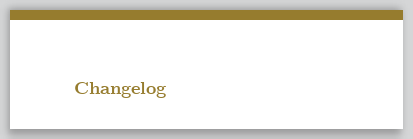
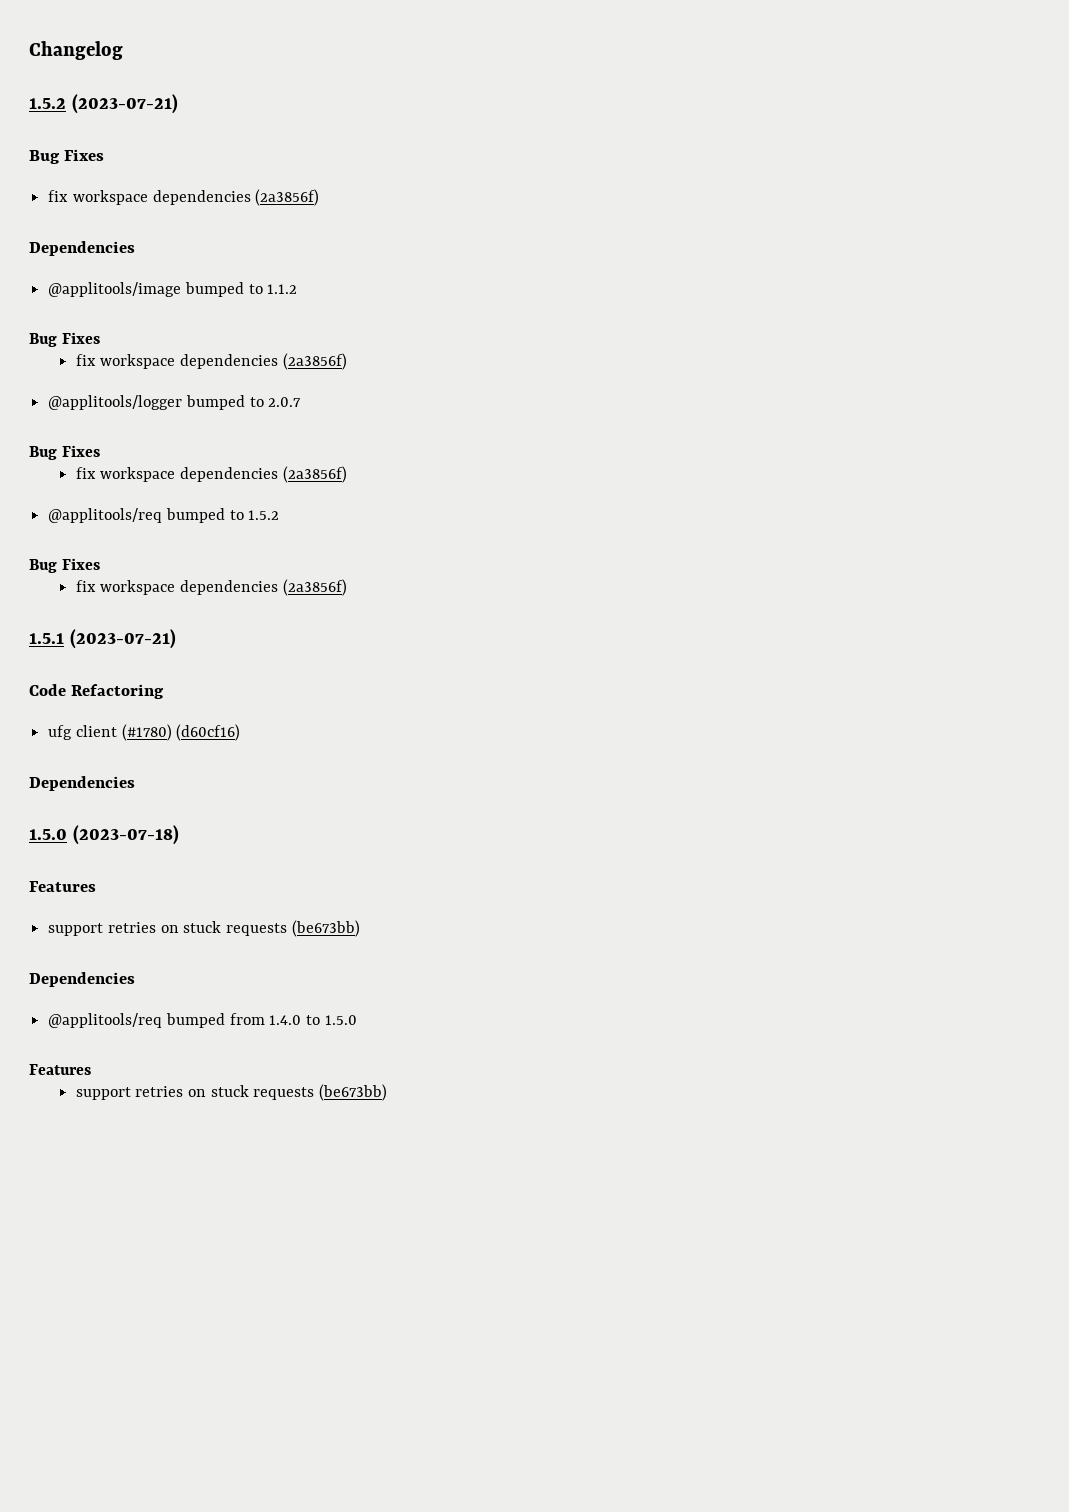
+ 1.5.2 (2023-07-21)
+ Bug Fixes
+ fix workspace dependencies (2a3856f)
+ Dependencies
+ @applitools/image bumped to 1.1.2
+ Bug Fixes
+ fix workspace dependencies (2a3856f)
+ @applitools/logger bumped to 2.0.7
+ Bug Fixes
+ fix workspace dependencies (2a3856f)
+ @applitools/req bumped to 1.5.2
+ Bug Fixes
+ fix workspace dependencies (2a3856f)
+ 1.5.1 (2023-07-21)
+ Code Refactoring
+ ufg client (#1780) (d60cf16)
+ Dependencies
+ 1.5.0 (2023-07-18)
+ Features
+ support retries on stuck requests (be673bb)
+ Dependencies
+ @applitools/req bumped from 1.4.0 to 1.5.0
+ Features
+ support retries on stuck requests (be673bb)

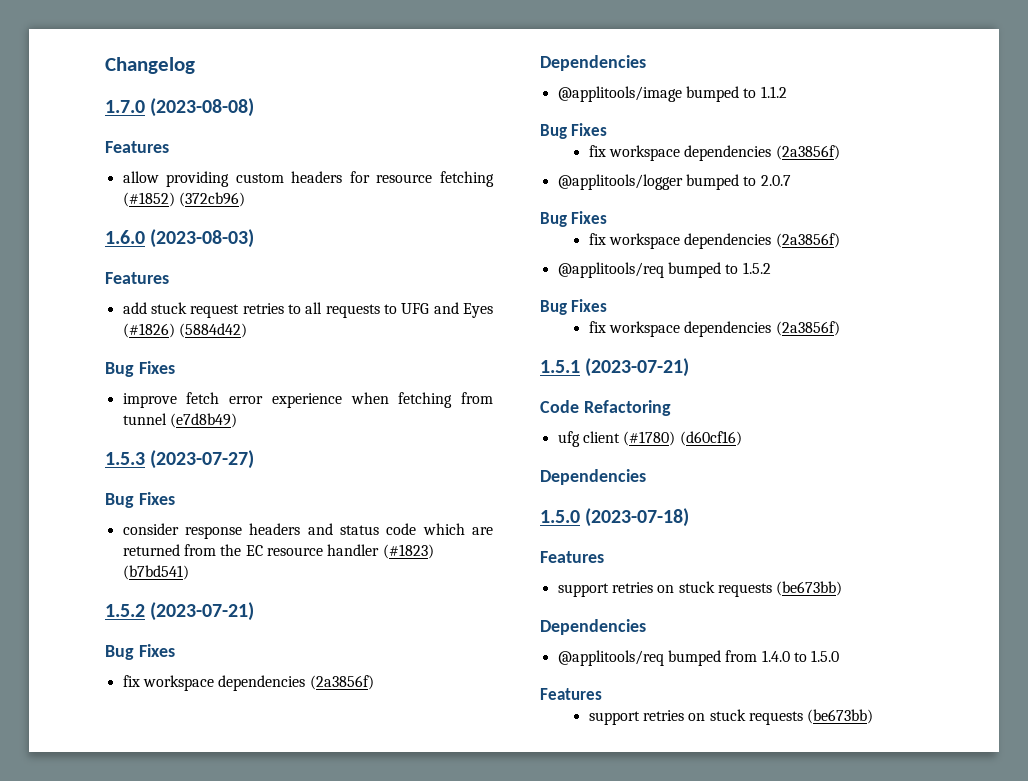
+ 1.7.0 (2023-08-08)
+ Features
+ allow providing custom headers for resource fetching (#1852) (372cb96)
+ 1.6.0 (2023-08-03)
+ Features
+ add stuck request retries to all requests to UFG and Eyes (#1826) (5884d42)
+ Bug Fixes
+ improve fetch error experience when fetching from tunnel (e7d8b49)
+ 1.5.3 (2023-07-27)
+ Bug Fixes
+ consider response headers and status code which are returned from the EC resource handler (#1823) (b7bd541)

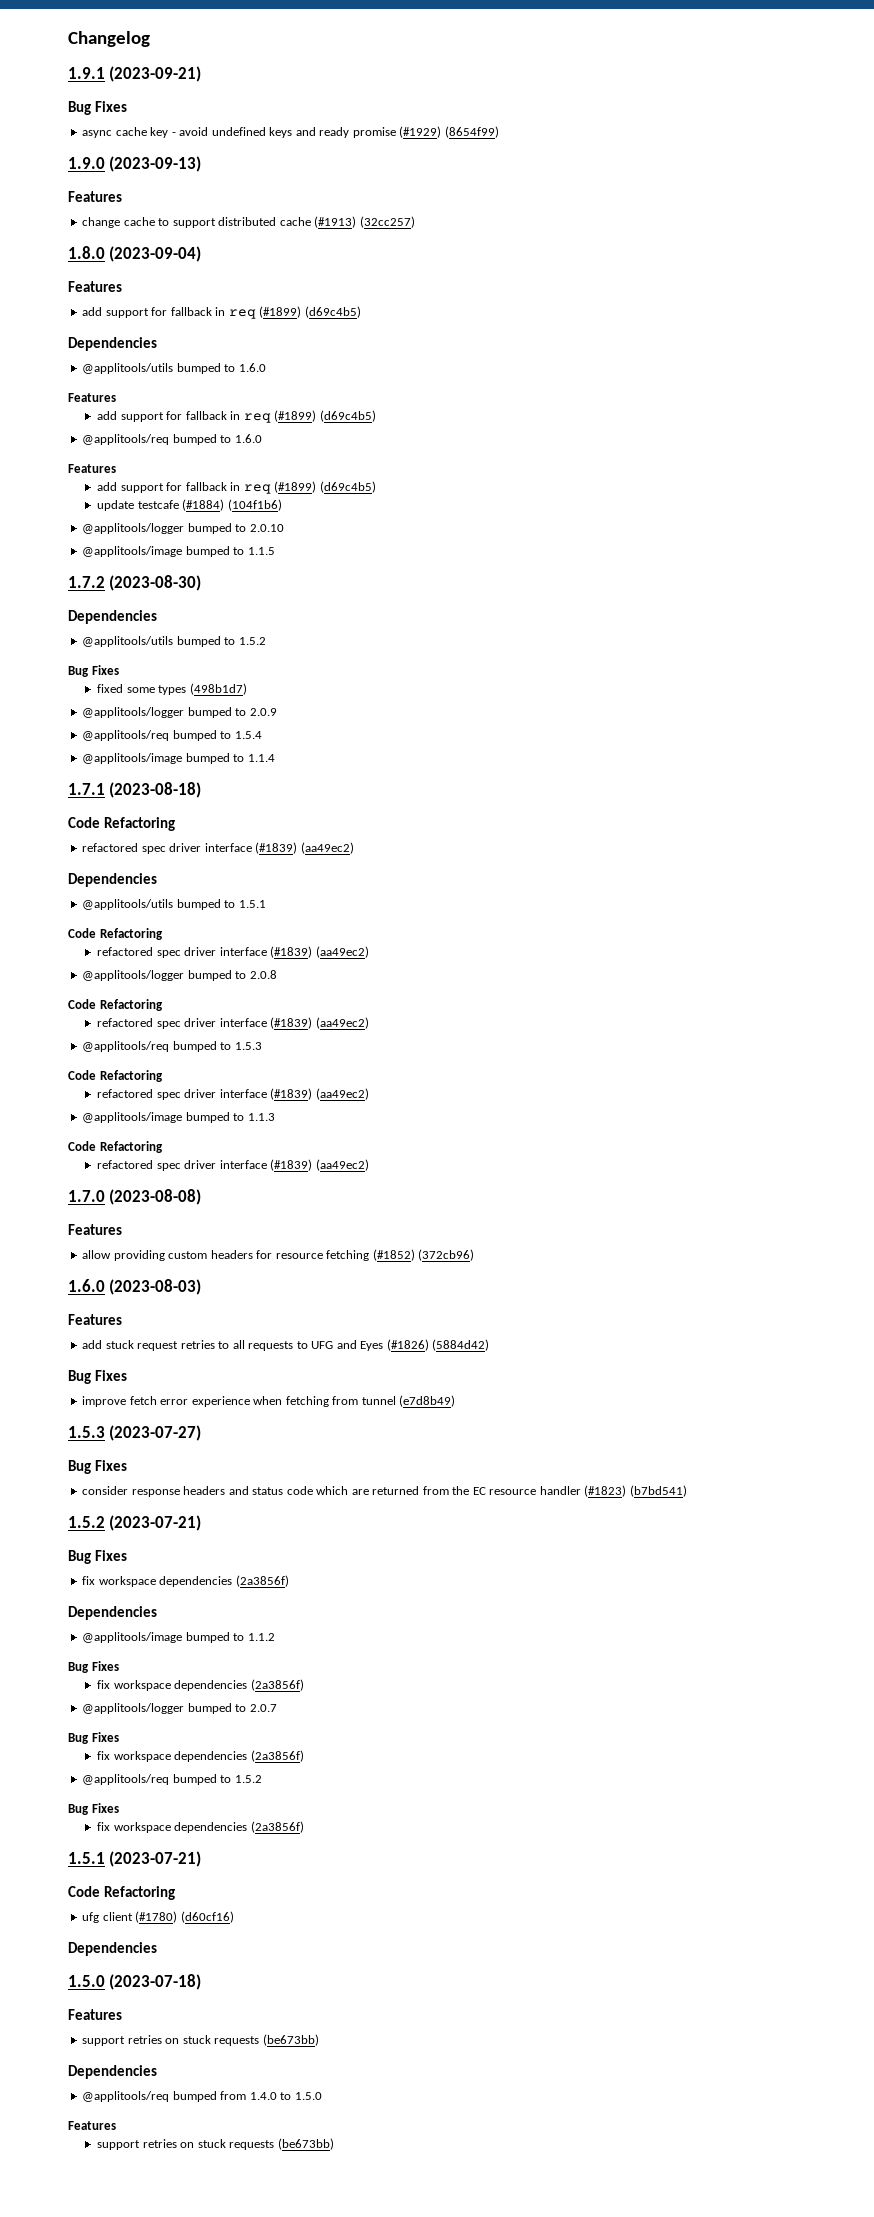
+ 1.9.1 (2023-09-21)
+ Bug Fixes
+ async cache key - avoid undefined keys and ready promise (#1929) (8654f99)
+ 1.9.0 (2023-09-13)
+ Features
+ change cache to support distributed cache (#1913) (32cc257)
+ 1.8.0 (2023-09-04)
+ Features
+ add support for fallback in req (#1899) (d69c4b5)
+ Dependencies
+ @applitools/utils bumped to 1.6.0
+ Features
+ add support for fallback in req (#1899) (d69c4b5)
+ @applitools/req bumped to 1.6.0
+ Features
+ add support for fallback in req (#1899) (d69c4b5)
+ update testcafe (#1884) (104f1b6)
+ @applitools/logger bumped to 2.0.10
+ @applitools/image bumped to 1.1.5
+ 1.7.2 (2023-08-30)
+ Dependencies
+ @applitools/utils bumped to 1.5.2
+ Bug Fixes
+ fixed some types (498b1d7)
+ @applitools/logger bumped to 2.0.9
+ @applitools/req bumped to 1.5.4
+ @applitools/image bumped to 1.1.4
+ 1.7.1 (2023-08-18)
+ Code Refactoring
+ refactored spec driver interface (#1839) (aa49ec2)
+ Dependencies
+ @applitools/utils bumped to 1.5.1
+ Code Refactoring
+ refactored spec driver interface (#1839) (aa49ec2)
+ @applitools/logger bumped to 2.0.8
+ Code Refactoring
+ refactored spec driver interface (#1839) (aa49ec2)
+ @applitools/req bumped to 1.5.3
+ Code Refactoring
+ refactored spec driver interface (#1839) (aa49ec2)
+ @applitools/image bumped to 1.1.3
+ Code Refactoring
+ refactored spec driver interface (#1839) (aa49ec2)

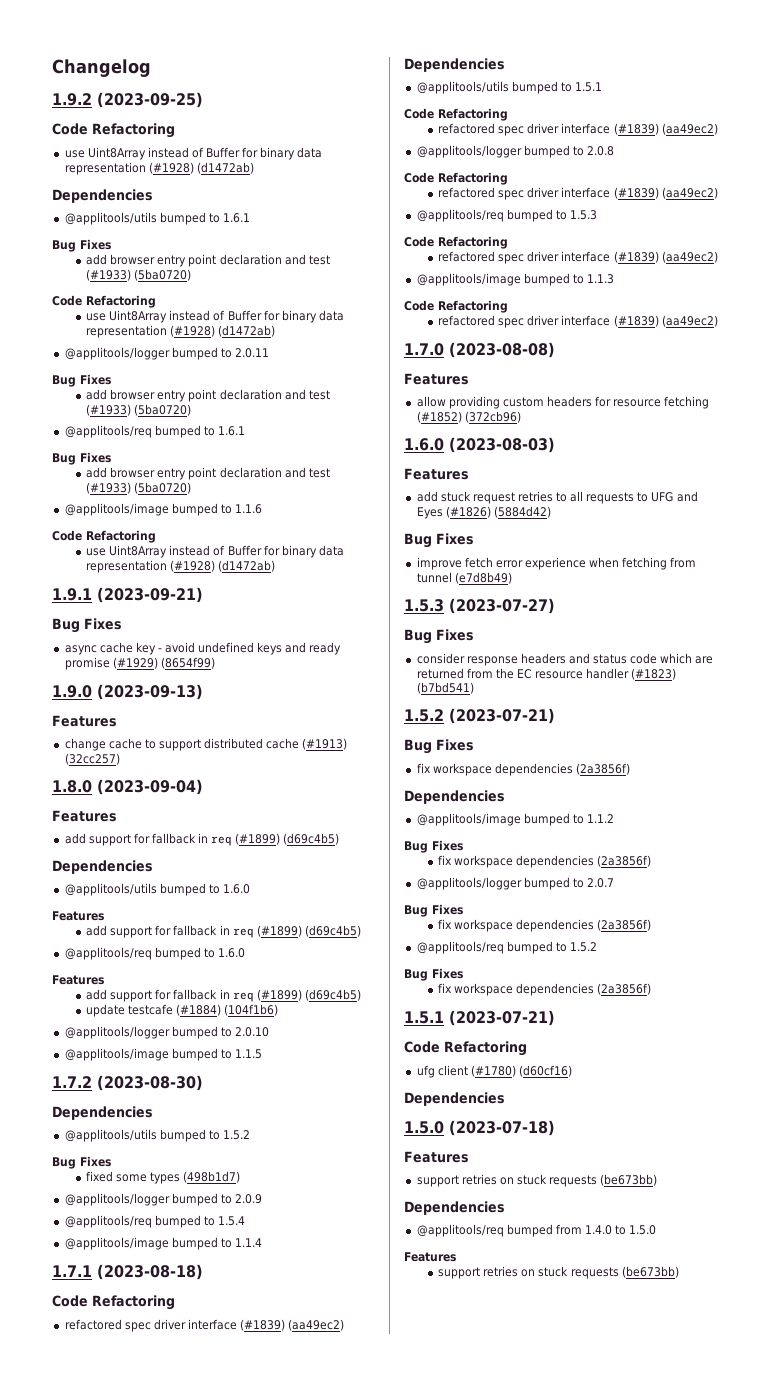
+ 1.9.2 (2023-09-25)
+ Code Refactoring
+ use Uint8Array instead of Buffer for binary data representation (#1928) (d1472ab)
+ Dependencies
+ @applitools/utils bumped to 1.6.1
+ Bug Fixes
+ add browser entry point declaration and test (#1933) (5ba0720)
+ Code Refactoring
+ use Uint8Array instead of Buffer for binary data representation (#1928) (d1472ab)
+ @applitools/logger bumped to 2.0.11
+ Bug Fixes
+ add browser entry point declaration and test (#1933) (5ba0720)
+ @applitools/req bumped to 1.6.1
+ Bug Fixes
+ add browser entry point declaration and test (#1933) (5ba0720)
+ @applitools/image bumped to 1.1.6
+ Code Refactoring
+ use Uint8Array instead of Buffer for binary data representation (#1928) (d1472ab)

